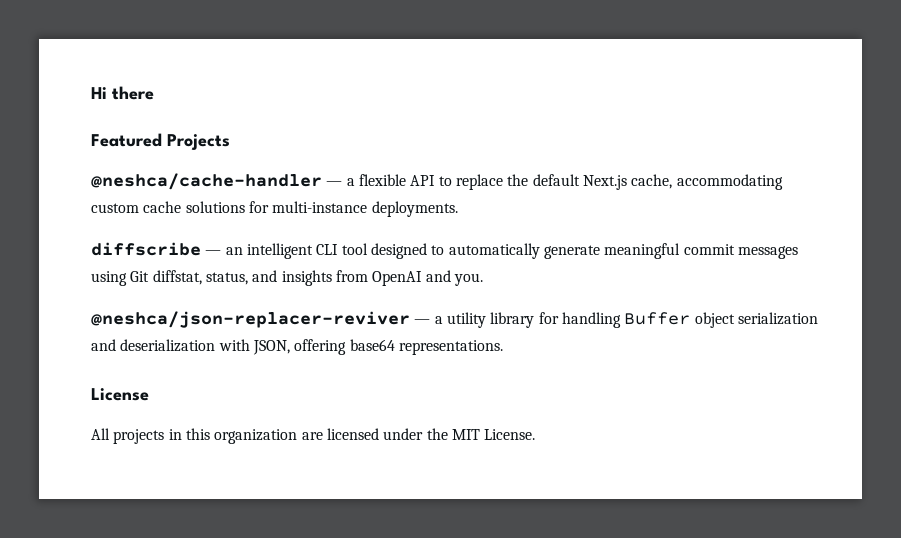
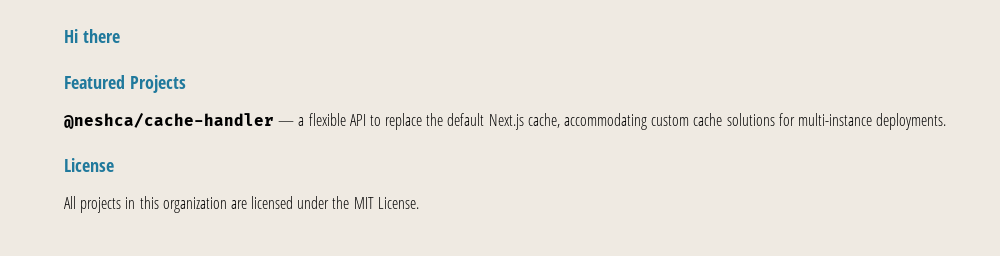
- diffscribe — an intelligent CLI tool designed to automatically generate meaningful commit messages using Git diffstat, status, and insights from OpenAI and you.
- @neshca/json-replacer-reviver — a utility library for handling Buffer object serialization and deserialization with JSON, offering base64 representations.

